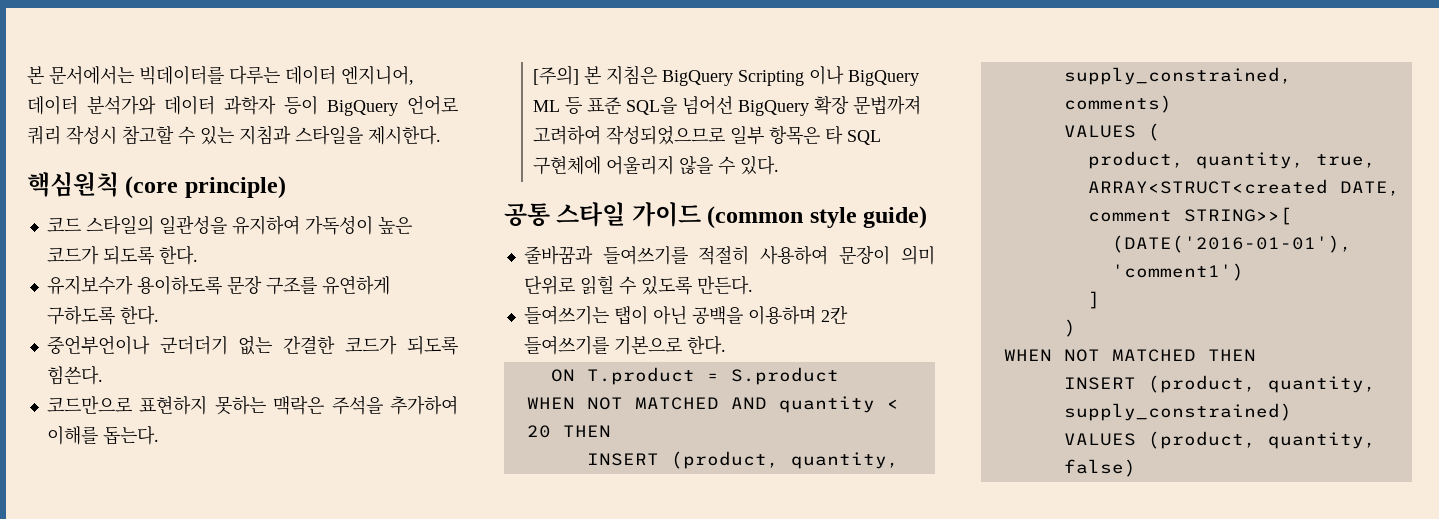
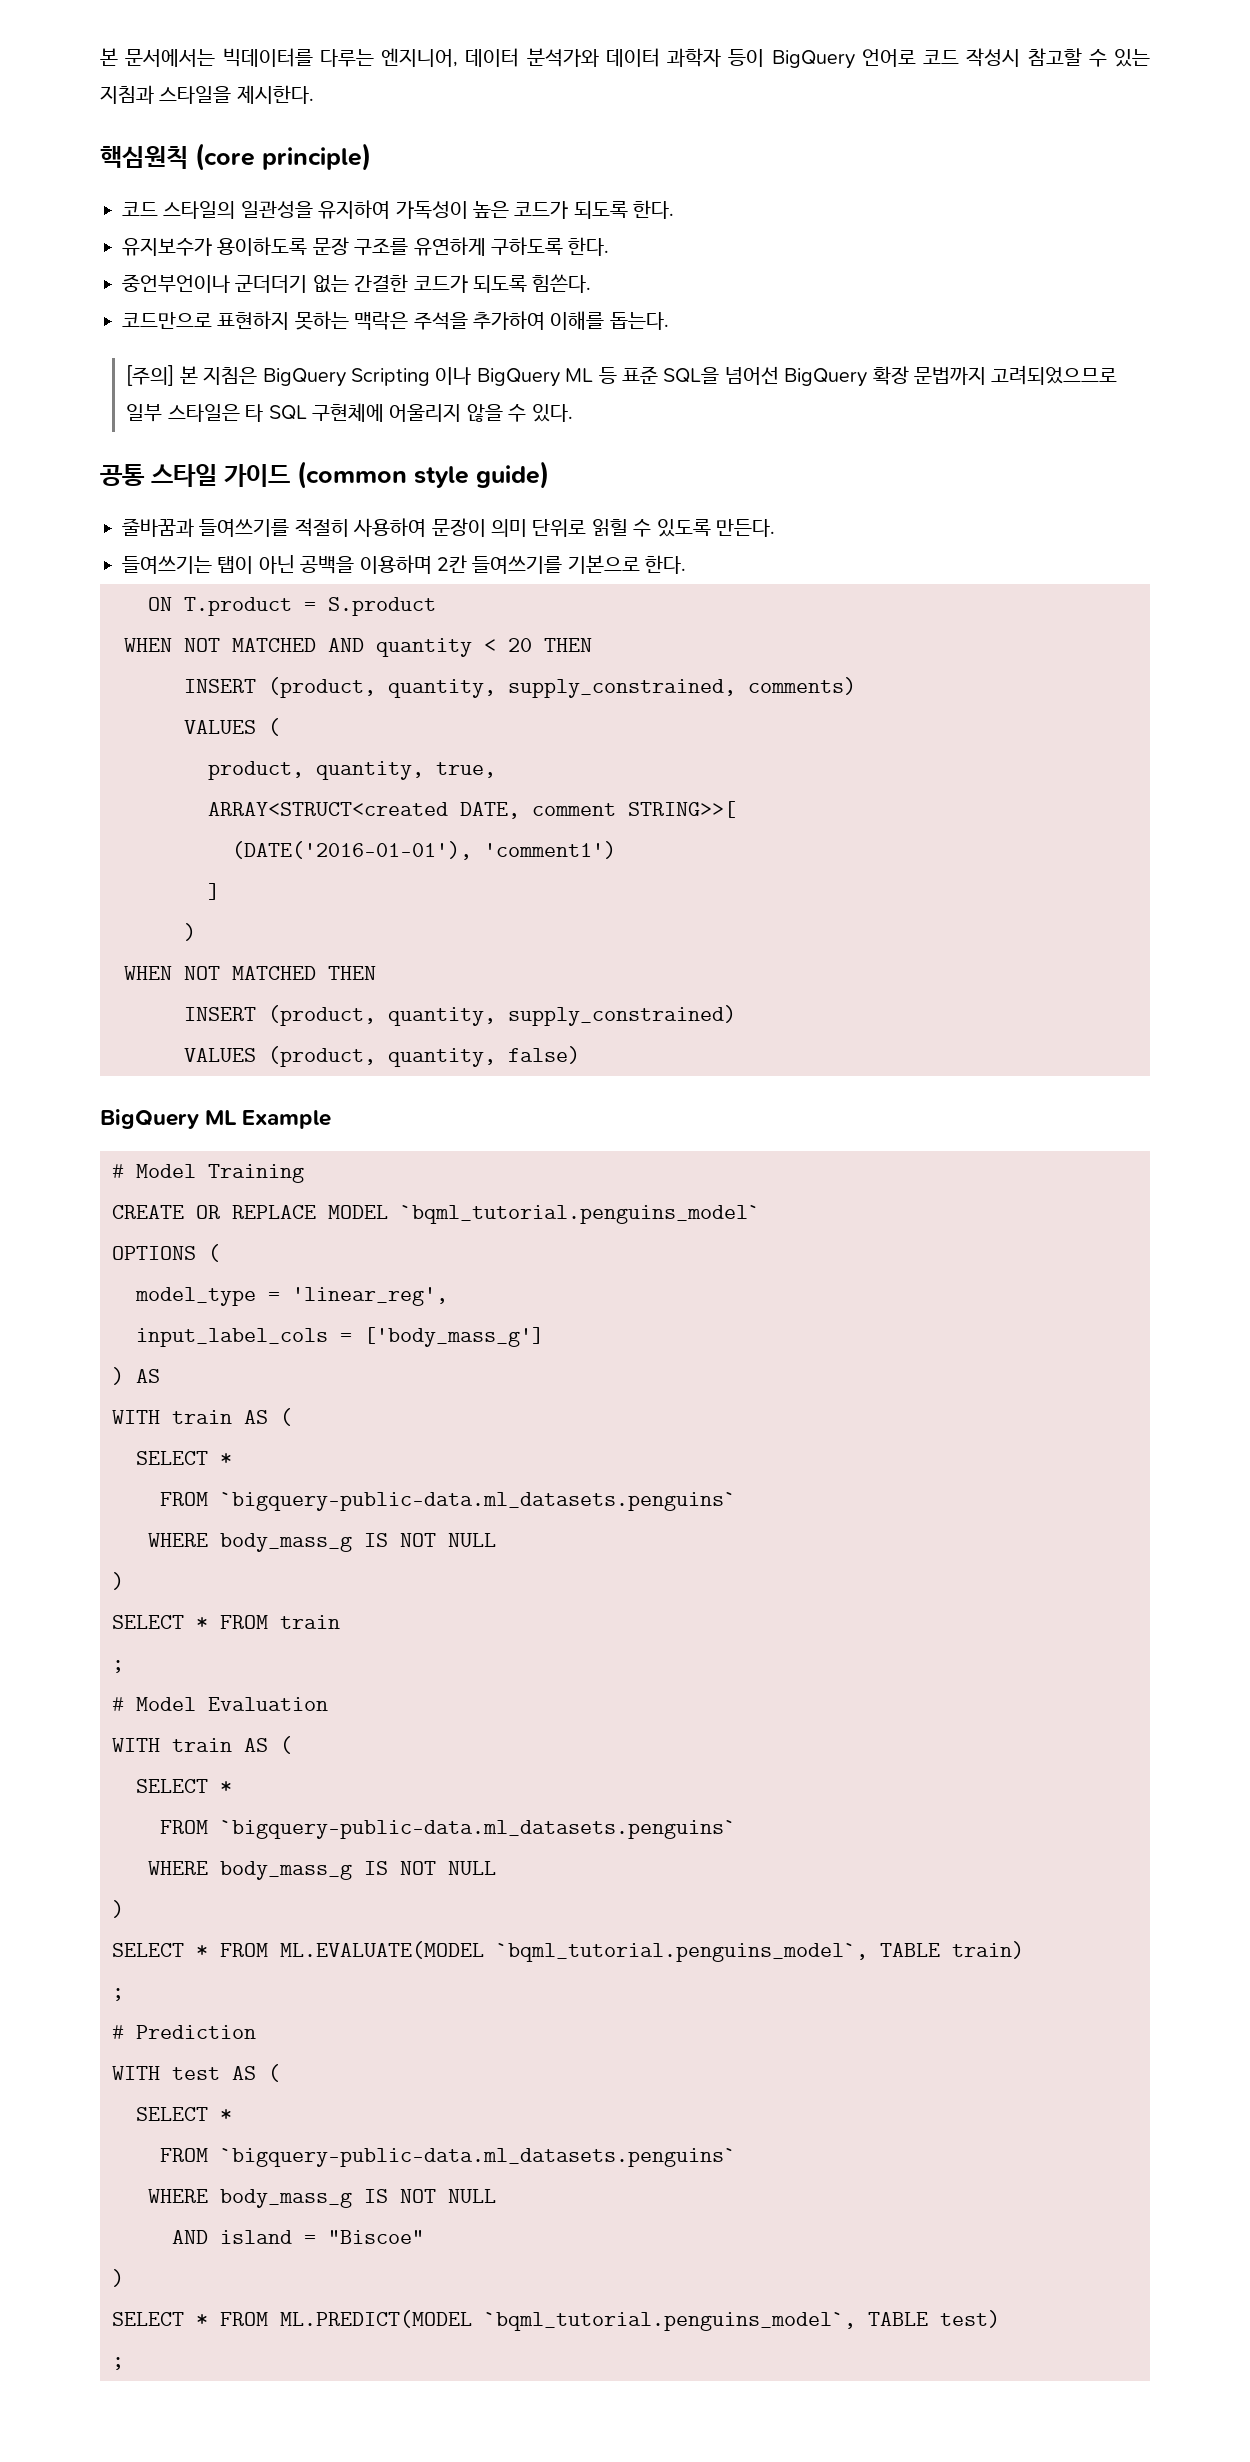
- 본 문서에서는 빅데이터를 다루는 데이터 엔지니어, 데이터 분석가와 데이터 과학자 등이 BigQuery 언어로 쿼리 작성시 참고할 수 있는 지침과 스타일을 제시한다.
+ 본 문서에서는 빅데이터를 다루는 엔지니어, 데이터 분석가와 데이터 과학자 등이 BigQuery 언어로 코드 작성시 참고할 수 있는 지침과 스타일을 제시한다.
- [주의] 본 지침은 BigQuery Scripting 이나 BigQuery ML 등 표준 SQL을 넘어선 BigQuery 확장 문법까져 고려하여 작성되었으므로 일부 항목은 타 SQL 구현체에 어울리지 않을 수 있다.
+ [주의] 본 지침은 BigQuery Scripting 이나 BigQuery ML 등 표준 SQL을 넘어선 BigQuery 확장 문법까지 고려되었으므로 일부 스타일은 타 SQL 구현체에 어울리지 않을 수 있다.
+ BigQuery ML Example
+ # Model Training
+ CREATE OR REPLACE MODEL `bqml_tutorial.penguins_model`
+ OPTIONS (
+ model_type = 'linear_reg',
+ input_label_cols = ['body_mass_g']
+ ) AS
+ WITH train AS (
+ SELECT *
+ FROM `bigquery-public-data.ml_datasets.penguins`
+ WHERE body_mass_g IS NOT NULL
+ )
+ SELECT * FROM train
+ ;
+ # Model Evaluation
+ WITH train AS (
+ SELECT *
+ FROM `bigquery-public-data.ml_datasets.penguins`
+ WHERE body_mass_g IS NOT NULL
+ )
+ SELECT * FROM ML.EVALUATE(MODEL `bqml_tutorial.penguins_model`, TABLE train)
+ ;
+ # Prediction
+ WITH test AS (
+ SELECT *
+ FROM `bigquery-public-data.ml_datasets.penguins`
+ WHERE body_mass_g IS NOT NULL
+ AND island = "Biscoe"
+ )
+ SELECT * FROM ML.PREDICT(MODEL `bqml_tutorial.penguins_model`, TABLE test)
+ ;

